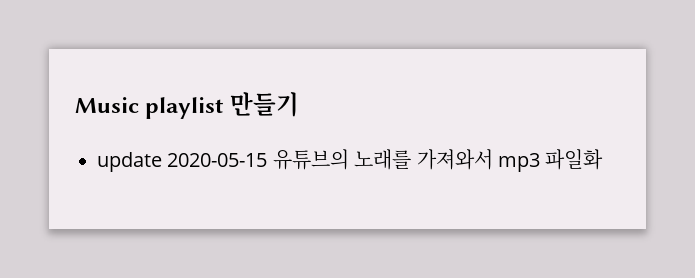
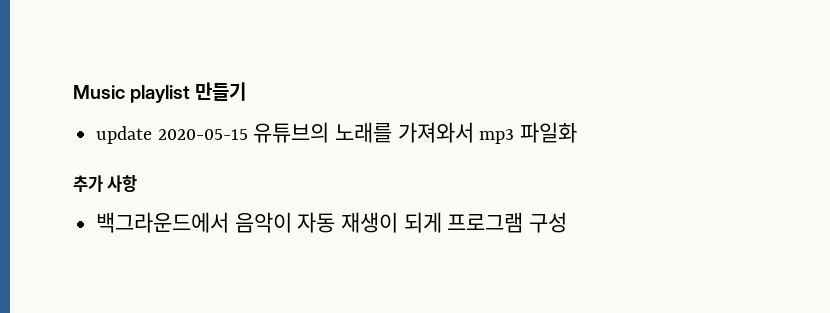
+ 추가 사항
+ 백그라운드에서 음악이 자동 재생이 되게 프로그램 구성

